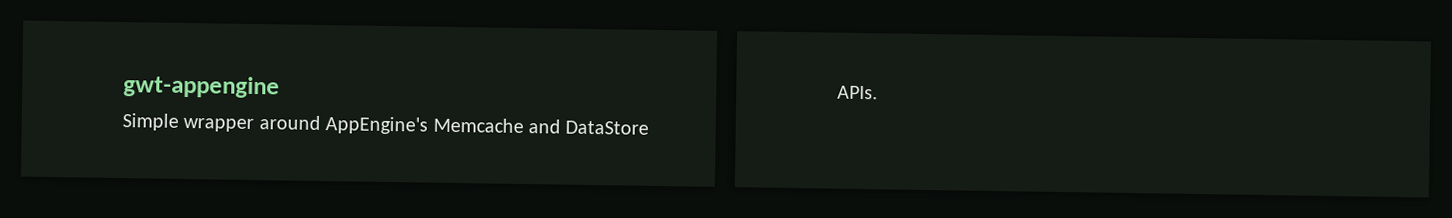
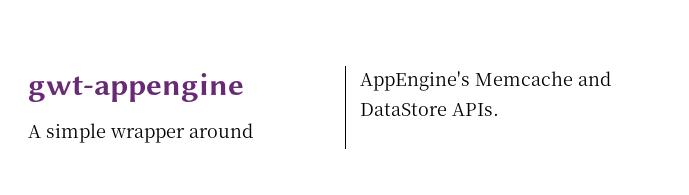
- Simple wrapper around AppEngine's Memcache and DataStore APIs.
+ A simple wrapper around AppEngine's Memcache and DataStore APIs.

